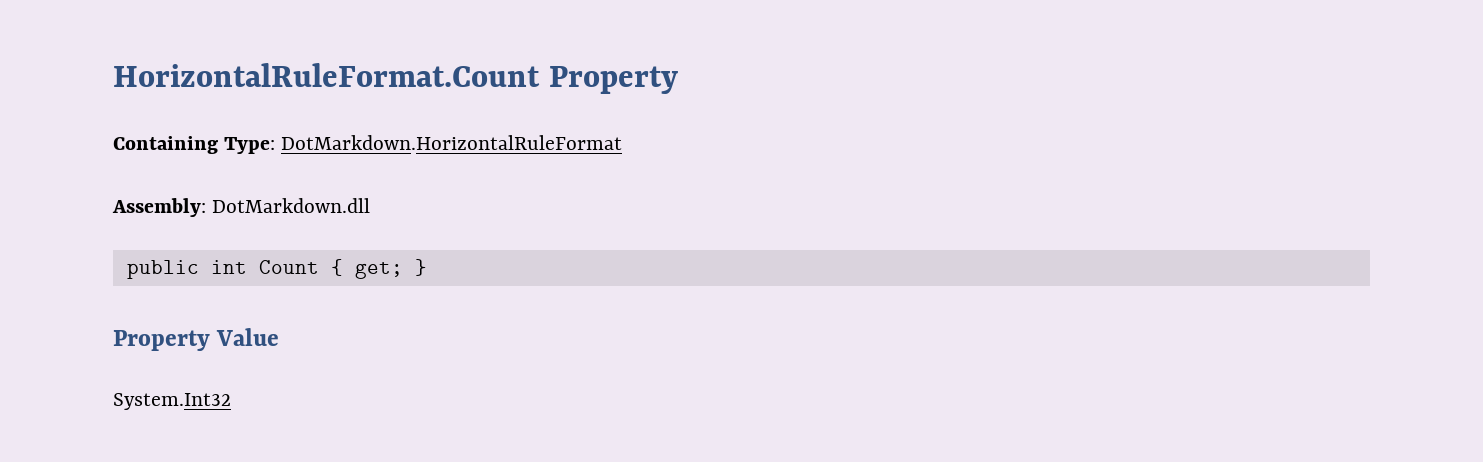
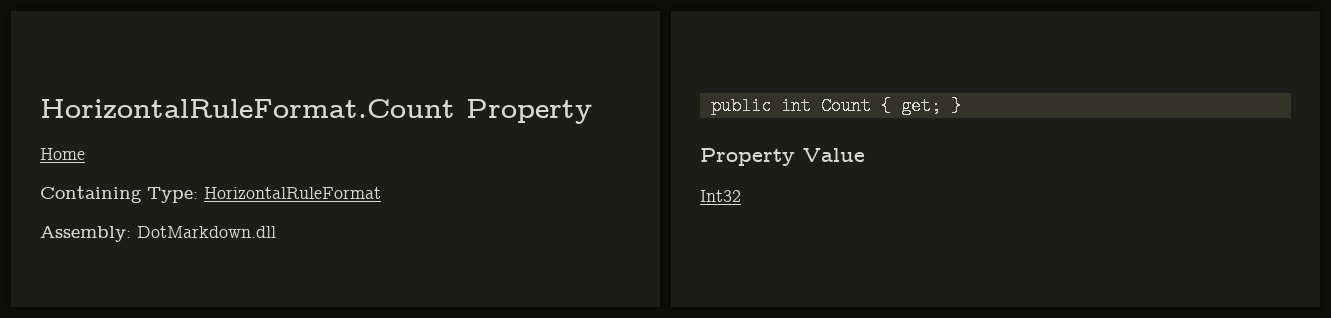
+ Home
- Containing Type: DotMarkdown.HorizontalRuleFormat
+ Containing Type: HorizontalRuleFormat
- System.Int32
+ Int32

